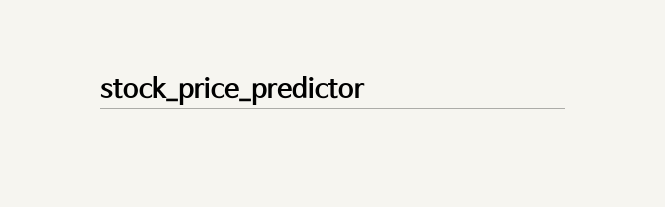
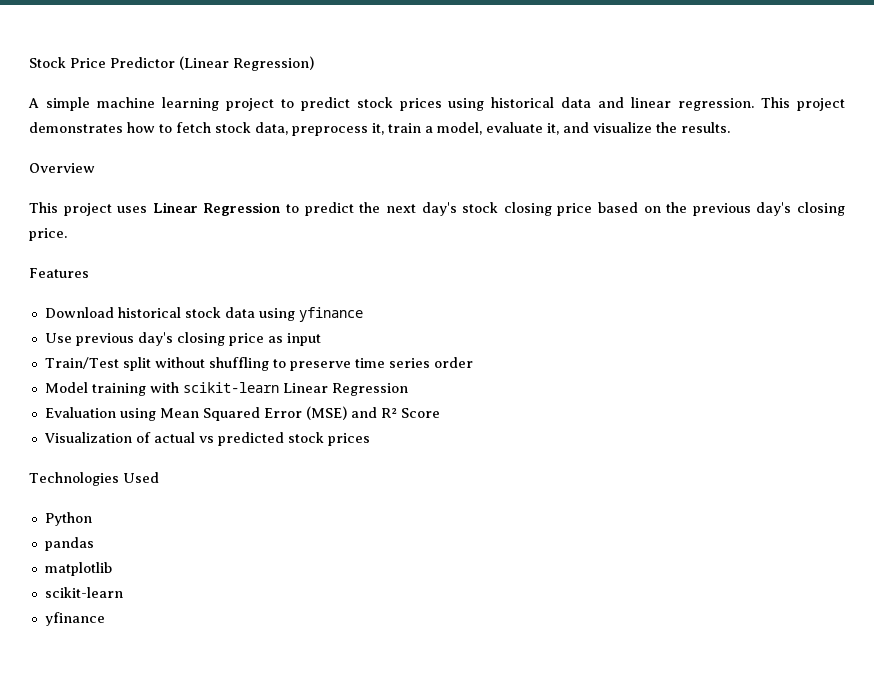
- stock_price_predictor
+ Stock Price Predictor (Linear Regression)
+ A simple machine learning project to predict stock prices using historical data and linear regression. This project demonstrates how to fetch stock data, preprocess it, train a model, evaluate it, and visualize the results.
+ Overview
+ This project uses Linear Regression to predict the next day's stock closing price based on the previous day's closing price.
+ Features
+ Download historical stock data using yfinance
+ Use previous day's closing price as input
+ Train/Test split without shuffling to preserve time series order
+ Model training with scikit-learn Linear Regression
+ Evaluation using Mean Squared Error (MSE) and R² Score
+ Visualization of actual vs predicted stock prices
+ Technologies Used
+ Python
+ pandas
+ matplotlib
+ scikit-learn
+ yfinance

